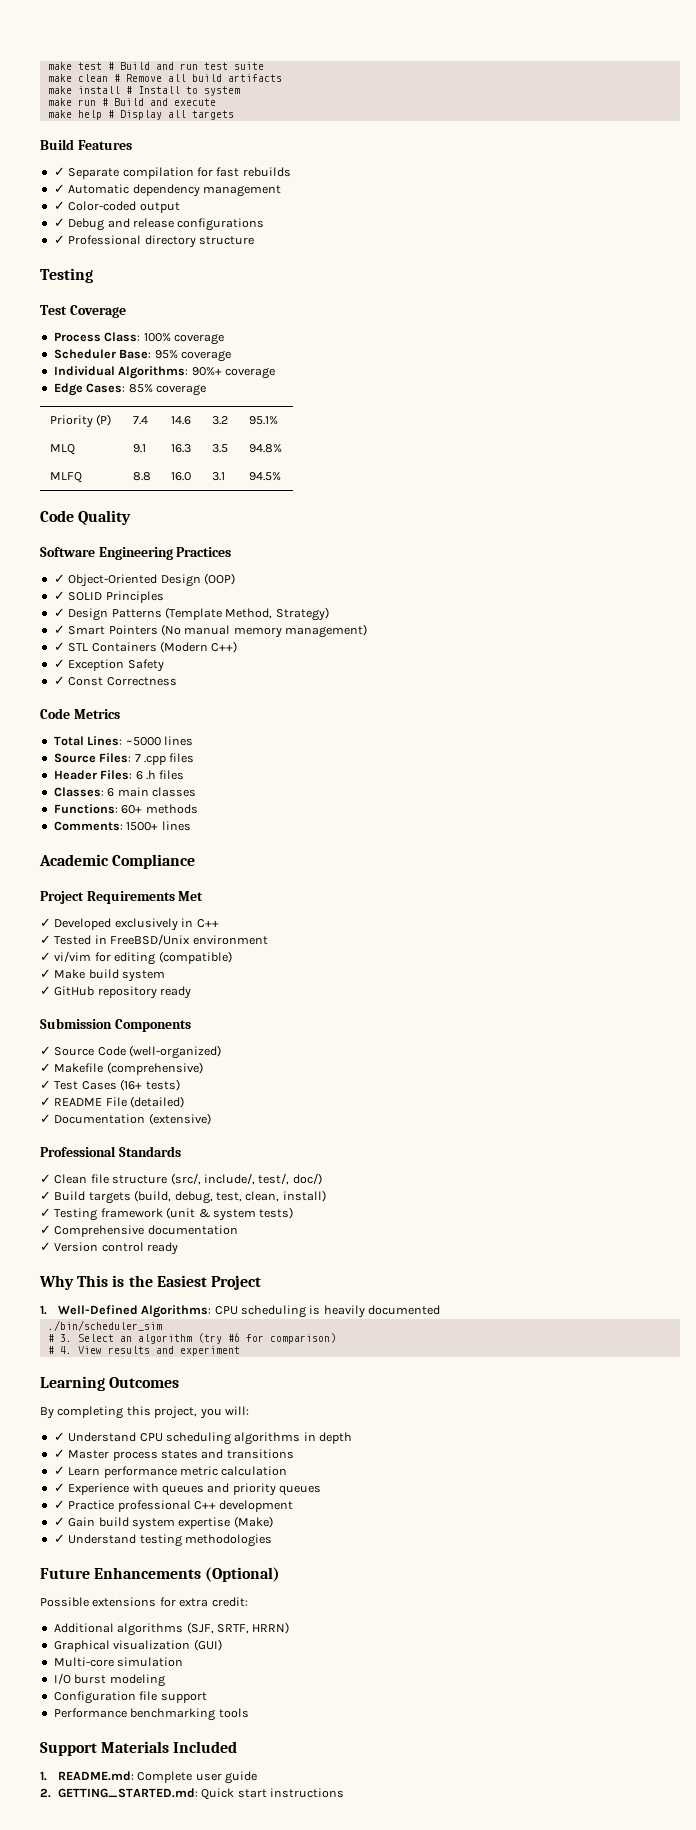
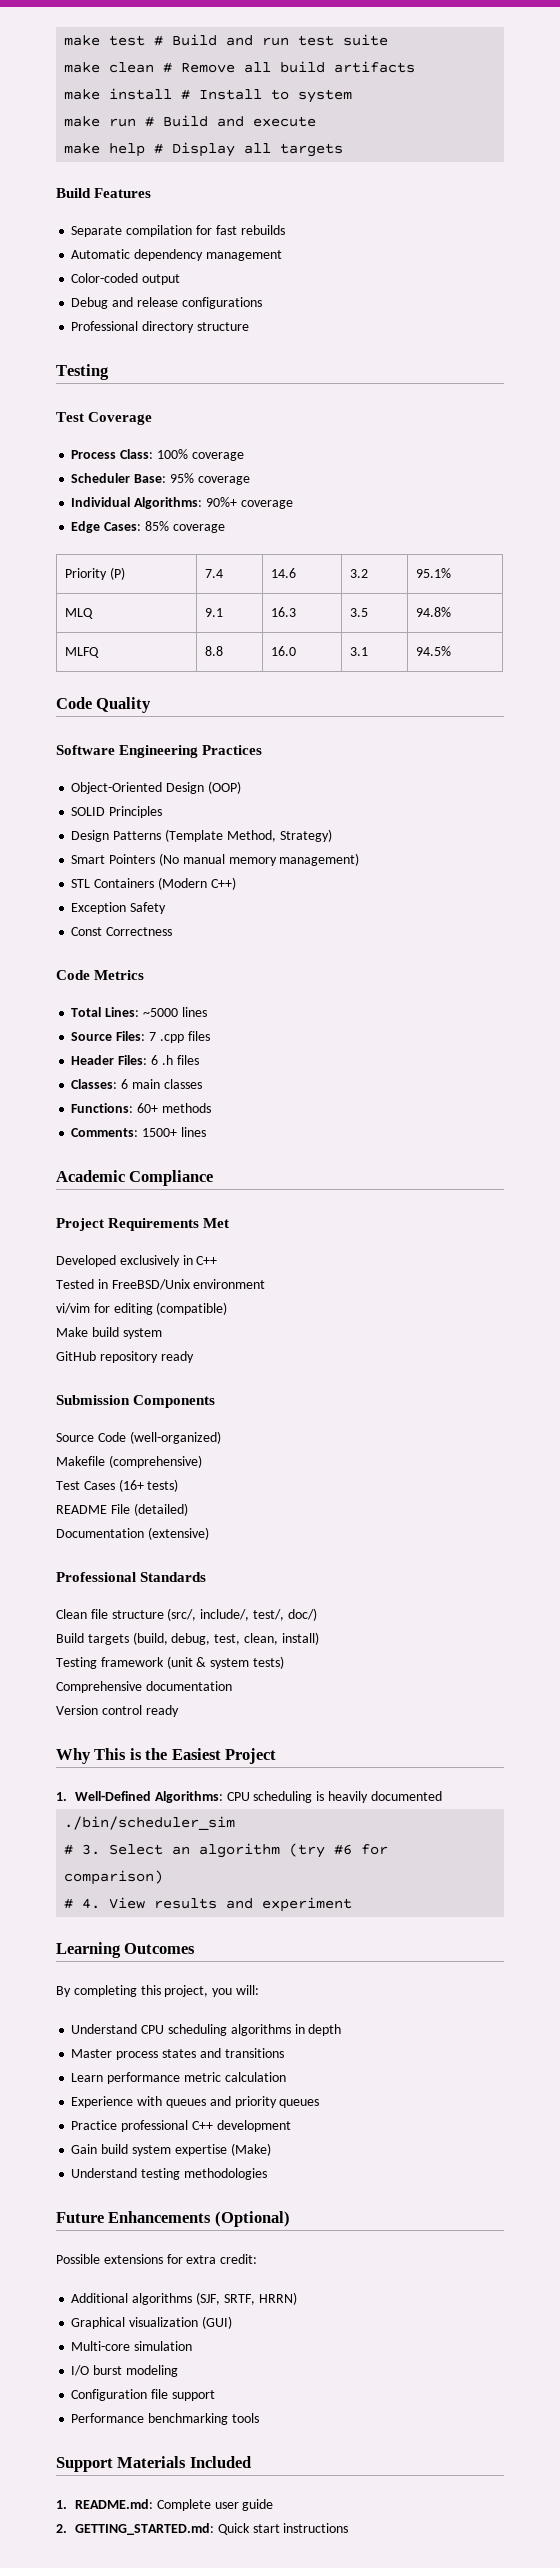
- ✓ Separate compilation for fast rebuilds
+ Separate compilation for fast rebuilds
- ✓ Automatic dependency management
+ Automatic dependency management
- ✓ Color-coded output
+ Color-coded output
- ✓ Debug and release configurations
+ Debug and release configurations
- ✓ Professional directory structure
+ Professional directory structure
- ✓ Object-Oriented Design (OOP)
+ Object-Oriented Design (OOP)
- ✓ SOLID Principles
+ SOLID Principles
- ✓ Design Patterns (Template Method, Strategy)
+ Design Patterns (Template Method, Strategy)
- ✓ Smart Pointers (No manual memory management)
+ Smart Pointers (No manual memory management)
- ✓ STL Containers (Modern C++)
+ STL Containers (Modern C++)
- ✓ Exception Safety
+ Exception Safety
- ✓ Const Correctness
+ Const Correctness
- ✓ Developed exclusively in C++
+ Developed exclusively in C++
- ✓ Tested in FreeBSD/Unix environment
+ Tested in FreeBSD/Unix environment
- ✓ vi/vim for editing (compatible)
+ vi/vim for editing (compatible)
- ✓ Make build system
+ Make build system
- ✓ GitHub repository ready
+ GitHub repository ready
- ✓ Source Code (well-organized)
+ Source Code (well-organized)
- ✓ Makefile (comprehensive)
+ Makefile (comprehensive)
- ✓ Test Cases (16+ tests)
+ Test Cases (16+ tests)
- ✓ README File (detailed)
+ README File (detailed)
- ✓ Documentation (extensive)
+ Documentation (extensive)
- ✓ Clean file structure (src/, include/, test/, doc/)
+ Clean file structure (src/, include/, test/, doc/)
- ✓ Build targets (build, debug, test, clean, install)
+ Build targets (build, debug, test, clean, install)
- ✓ Testing framework (unit & system tests)
+ Testing framework (unit & system tests)
- ✓ Comprehensive documentation
+ Comprehensive documentation
- ✓ Version control ready
+ Version control ready
- ✓ Understand CPU scheduling algorithms in depth
+ Understand CPU scheduling algorithms in depth
- ✓ Master process states and transitions
+ Master process states and transitions
- ✓ Learn performance metric calculation
+ Learn performance metric calculation
- ✓ Experience with queues and priority queues
+ Experience with queues and priority queues
- ✓ Practice professional C++ development
+ Practice professional C++ development
- ✓ Gain build system expertise (Make)
+ Gain build system expertise (Make)
- ✓ Understand testing methodologies
+ Understand testing methodologies

